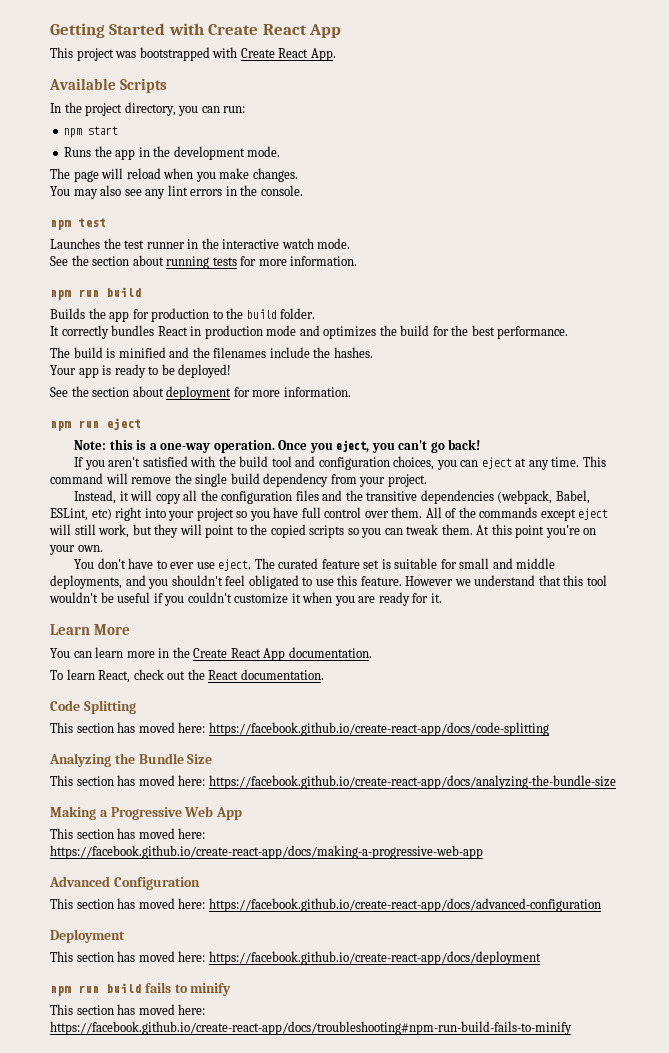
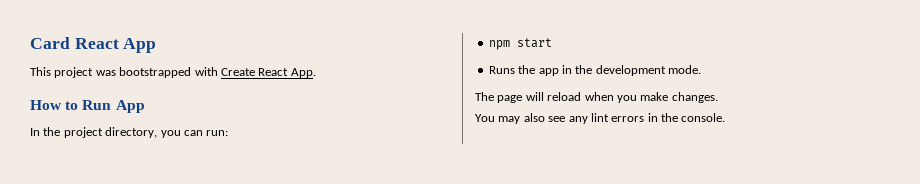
- Getting Started with Create React App
+ Card React App
- Available Scripts
+ How to Run App
- npm test
- Launches the test runner in the interactive watch mode.
- See the section about running tests for more information.
- npm run build
- Builds the app for production to the build folder.
- It correctly bundles React in production mode and optimizes the build for the best performance.
- The build is minified and the filenames include the hashes.
- Your app is ready to be deployed!
- See the section about deployment for more information.
- npm run eject
- Note: this is a one-way operation. Once you eject, you can't go back!
- If you aren't satisfied with the build tool and configuration choices, you can eject at any time. This command will remove the single build dependency from your project.
- Instead, it will copy all the configuration files and the transitive dependencies (webpack, Babel, ESLint, etc) right into your project so you have full control over them. All of the commands except eject will still work, but they will point to the copied scripts so you can tweak them. At this point you're on your own.
- You don't have to ever use eject. The curated feature set is suitable for small and middle deployments, and you shouldn't feel obligated to use this feature. However we understand that this tool wouldn't be useful if you couldn't customize it when you are ready for it.
- Learn More
- You can learn more in the Create React App documentation.
- To learn React, check out the React documentation.
- Code Splitting
- This section has moved here: https://facebook.github.io/create-react-app/docs/code-splitting
- Analyzing the Bundle Size
- This section has moved here: https://facebook.github.io/create-react-app/docs/analyzing-the-bundle-size
- Making a Progressive Web App
- This section has moved here: https://facebook.github.io/create-react-app/docs/making-a-progressive-web-app
- Advanced Configuration
- This section has moved here: https://facebook.github.io/create-react-app/docs/advanced-configuration
- Deployment
- This section has moved here: https://facebook.github.io/create-react-app/docs/deployment
- npm run build fails to minify
- This section has moved here: https://facebook.github.io/create-react-app/docs/troubleshooting#npm-run-build-fails-to-minify

